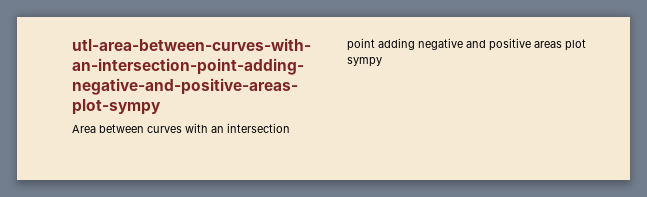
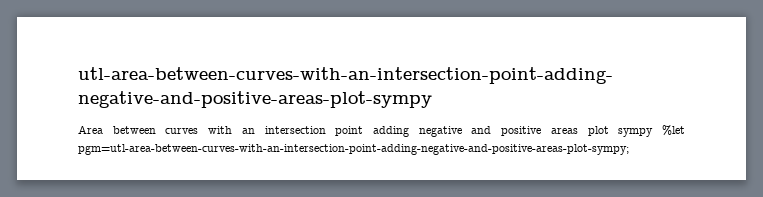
- Area between curves with an intersection point adding negative and positive areas plot sympy
+ Area between curves with an intersection point adding negative and positive areas plot sympy %let pgm=utl-area-between-curves-with-an-intersection-point-adding-negative-and-positive-areas-plot-sympy;

